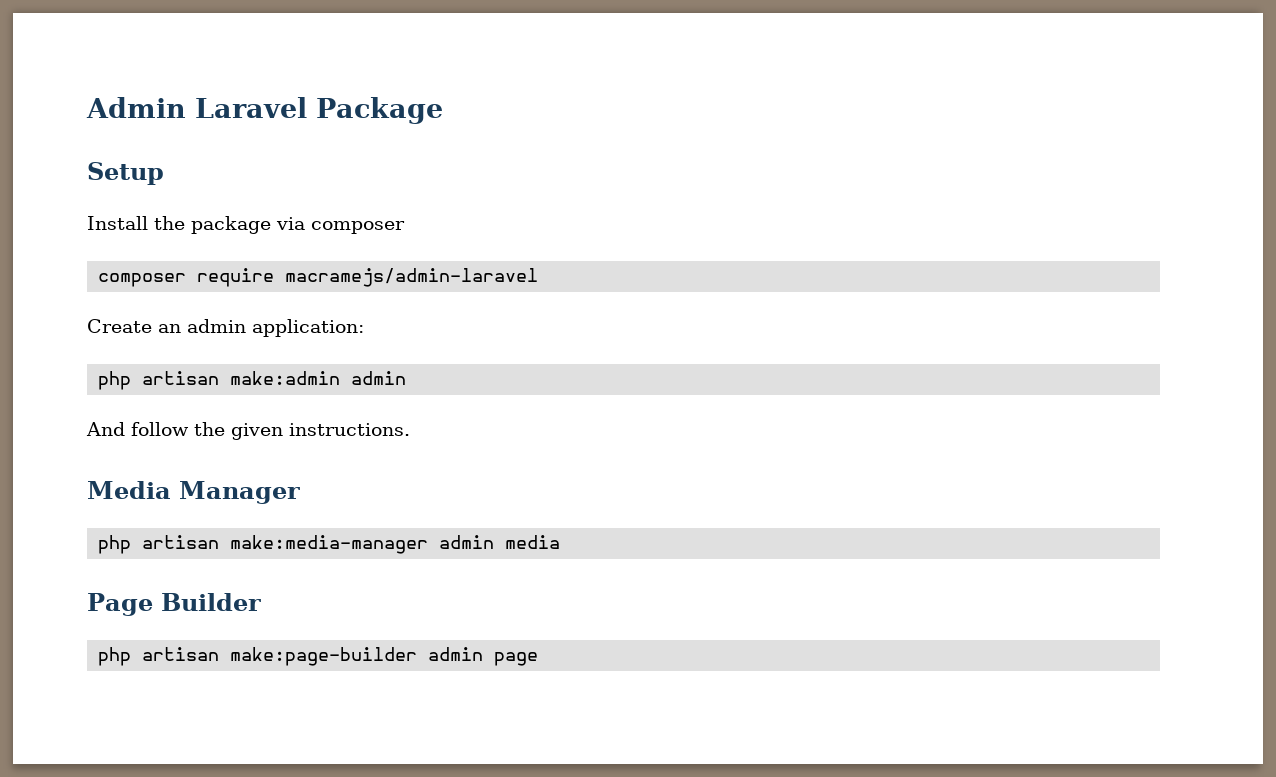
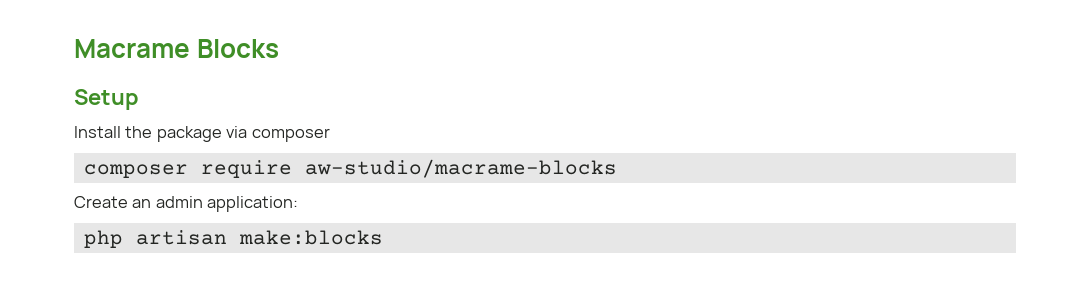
- Admin Laravel Package
+ Macrame Blocks
- composer require macramejs/admin-laravel
+ composer require aw-studio/macrame-blocks
- php artisan make:admin admin
- And follow the given instructions.
- Media Manager
- php artisan make:media-manager admin media
- Page Builder
- php artisan make:page-builder admin page
+ php artisan make:blocks

